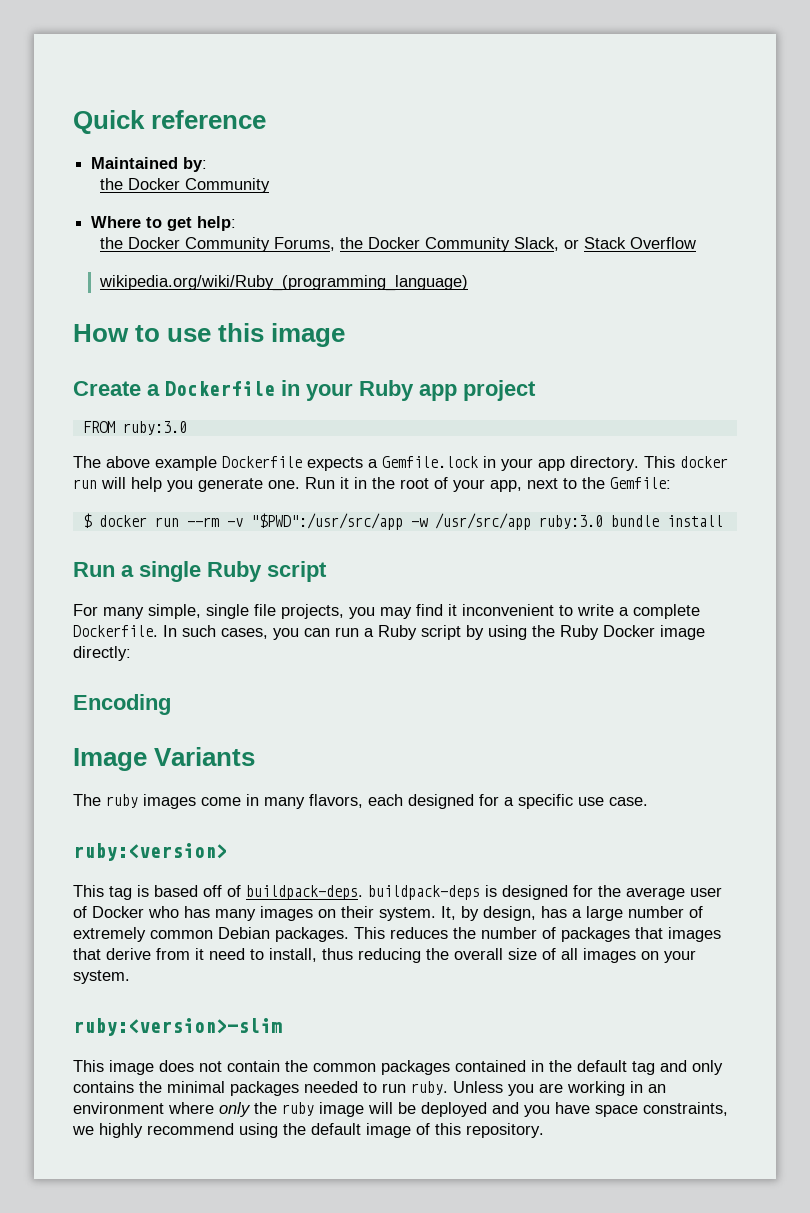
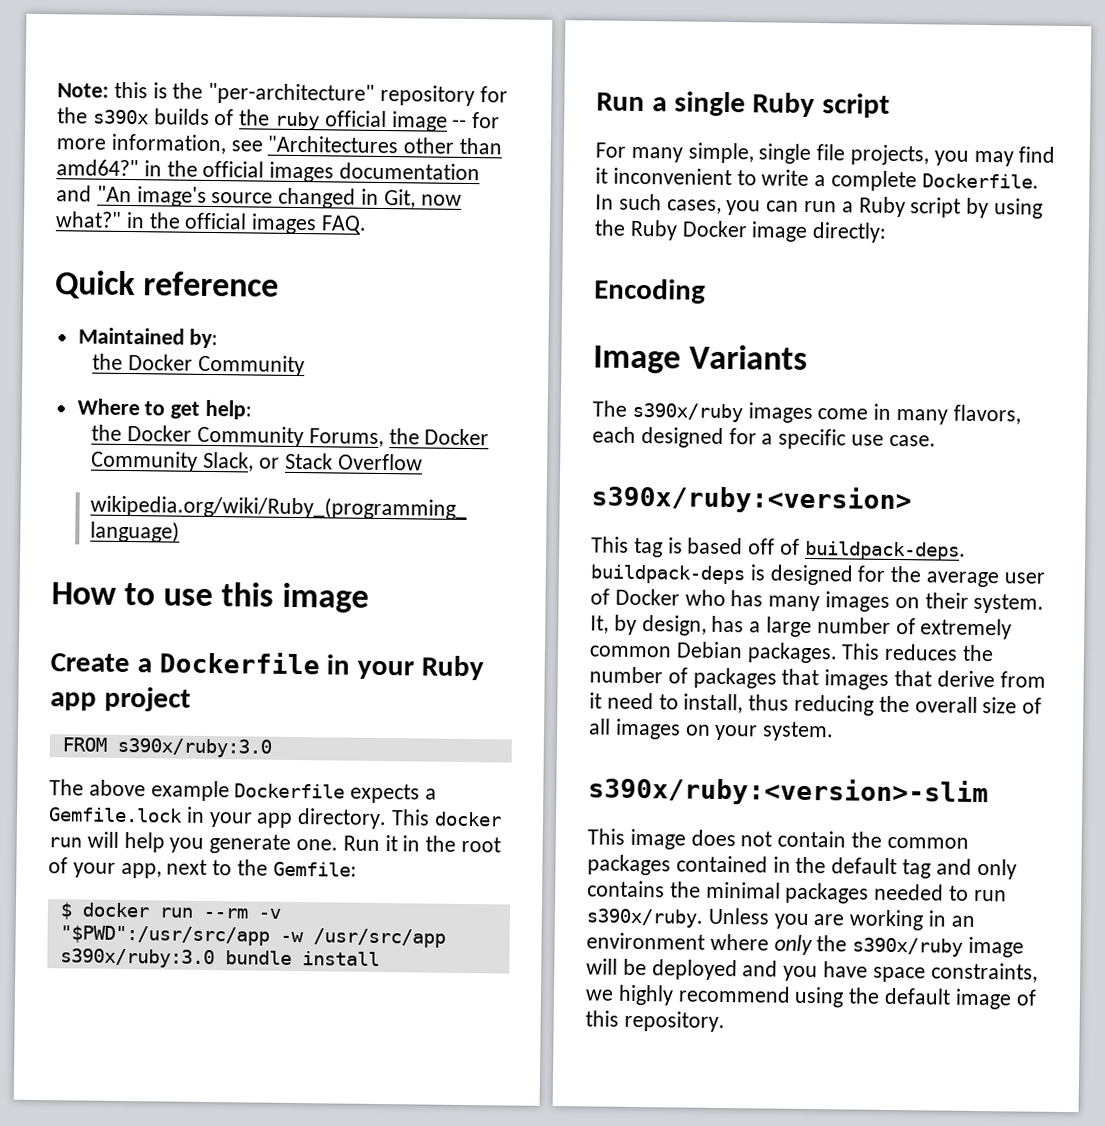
+ Note: this is the "per-architecture" repository for the s390x builds of the ruby official image -- for more information, see "Architectures other than amd64?" in the official images documentation and "An image's source changed in Git, now what?" in the official images FAQ.
- FROM ruby:3.0
+ FROM s390x/ruby:3.0
- $ docker run --rm -v "$PWD":/usr/src/app -w /usr/src/app ruby:3.0 bundle install
+ $ docker run --rm -v "$PWD":/usr/src/app -w /usr/src/app s390x/ruby:3.0 bundle install
- The ruby images come in many flavors, each designed for a specific use case.
+ The s390x/ruby images come in many flavors, each designed for a specific use case.
- ruby:<version>
+ s390x/ruby:<version>
- ruby:<version>-slim
+ s390x/ruby:<version>-slim
- This image does not contain the common packages contained in the default tag and only contains the minimal packages needed to run ruby.
+ This image does not contain the common packages contained in the default tag and only contains the minimal packages needed to run s390x/ruby.
- Unless you are working in an environment where only the ruby image will be deployed and you have space constraints, we highly recommend using the default image of this repository.
+ Unless you are working in an environment where only the s390x/ruby image will be deployed and you have space constraints, we highly recommend using the default image of this repository.

